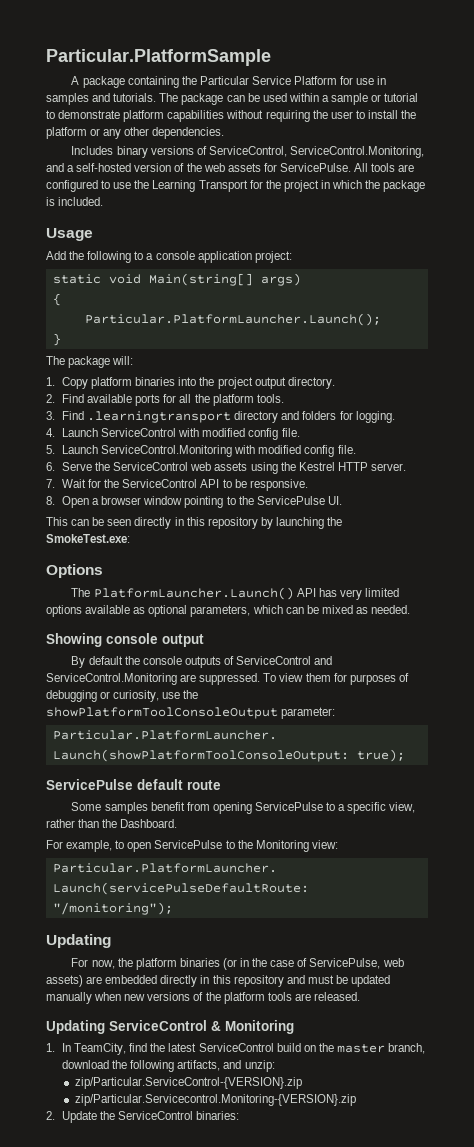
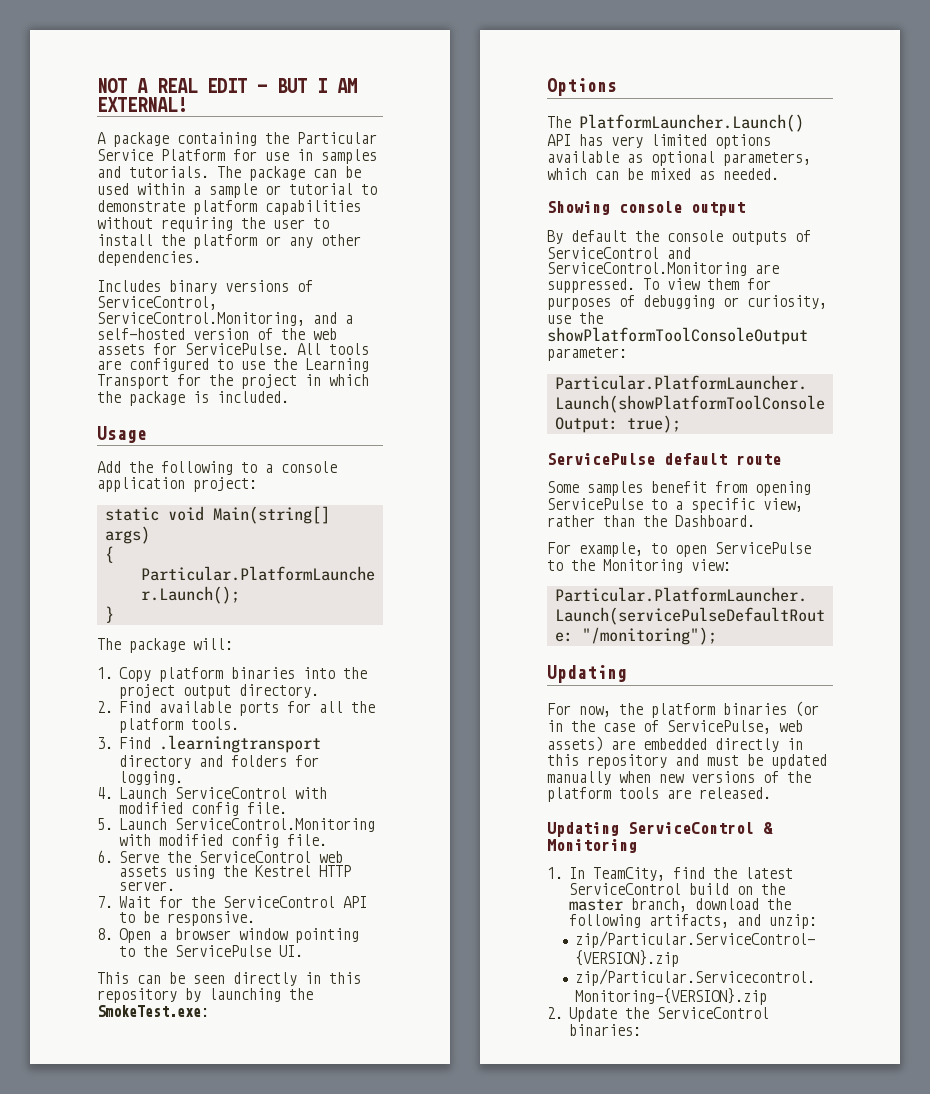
- Particular.PlatformSample
+ NOT A REAL EDIT - BUT I AM EXTERNAL!

